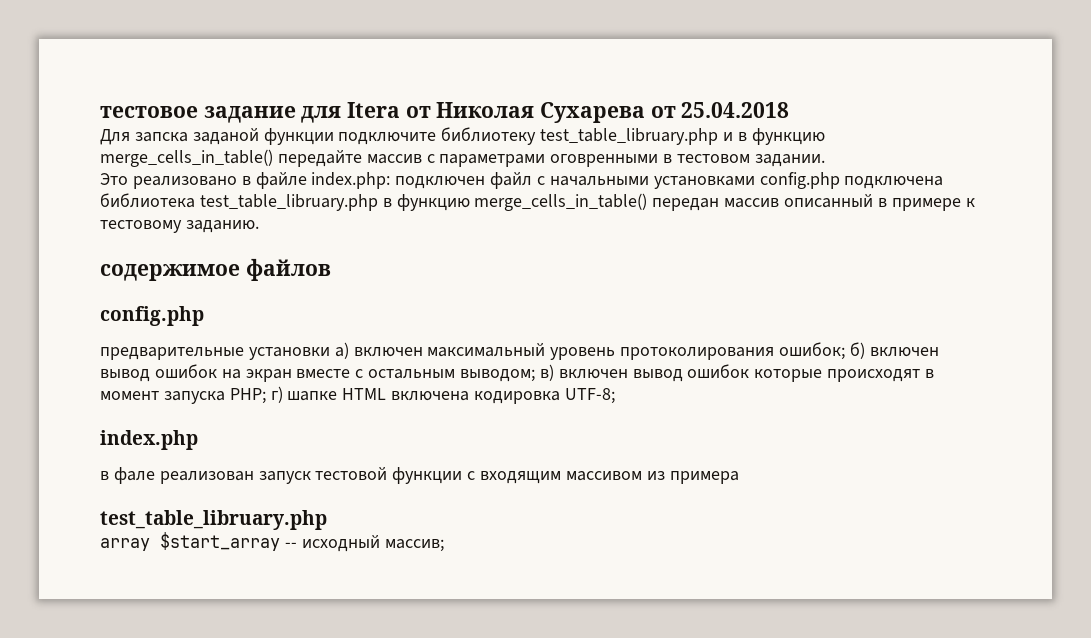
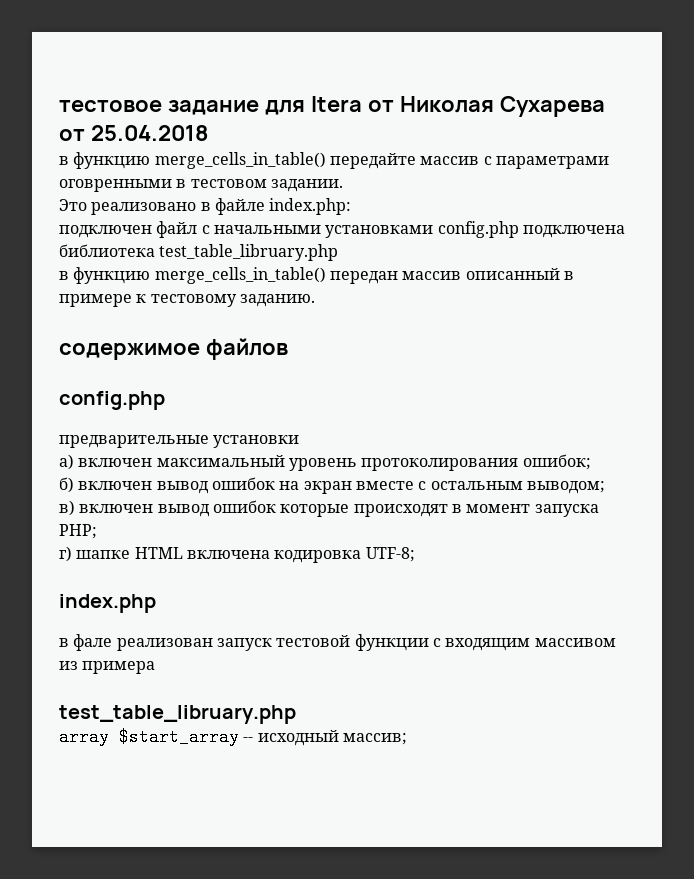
- Для запска заданой функции подключите библиотеку test_table_libruary.php и в функцию merge_cells_in_table() передайте массив с параметрами оговренными в тестовом задании.
+ в функцию merge_cells_in_table() передайте массив с параметрами оговренными в тестовом задании.
- Это реализовано в файле index.php: подключен файл с начальными установками config.php подключена библиотека test_table_libruary.php в функцию merge_cells_in_table() передан массив описанный в примере к тестовому заданию.
+ Это реализовано в файле index.php:
+ подключен файл с начальными установками config.php подключена библиотека test_table_libruary.php
+ в функцию merge_cells_in_table() передан массив описанный в примере к тестовому заданию.
- предварительные установки а) включен максимальный уровень протоколирования ошибок; б) включен вывод ошибок на экран вместе с остальным выводом; в) включен вывод ошибок которые происходят в момент запуска PHP; г) шапке HTML включена кодировка UTF-8;
+ предварительные установки
+ а) включен максимальный уровень протоколирования ошибок;
+ б) включен вывод ошибок на экран вместе с остальным выводом;
+ в) включен вывод ошибок которые происходят в момент запуска PHP;
+ г) шапке HTML включена кодировка UTF-8;

